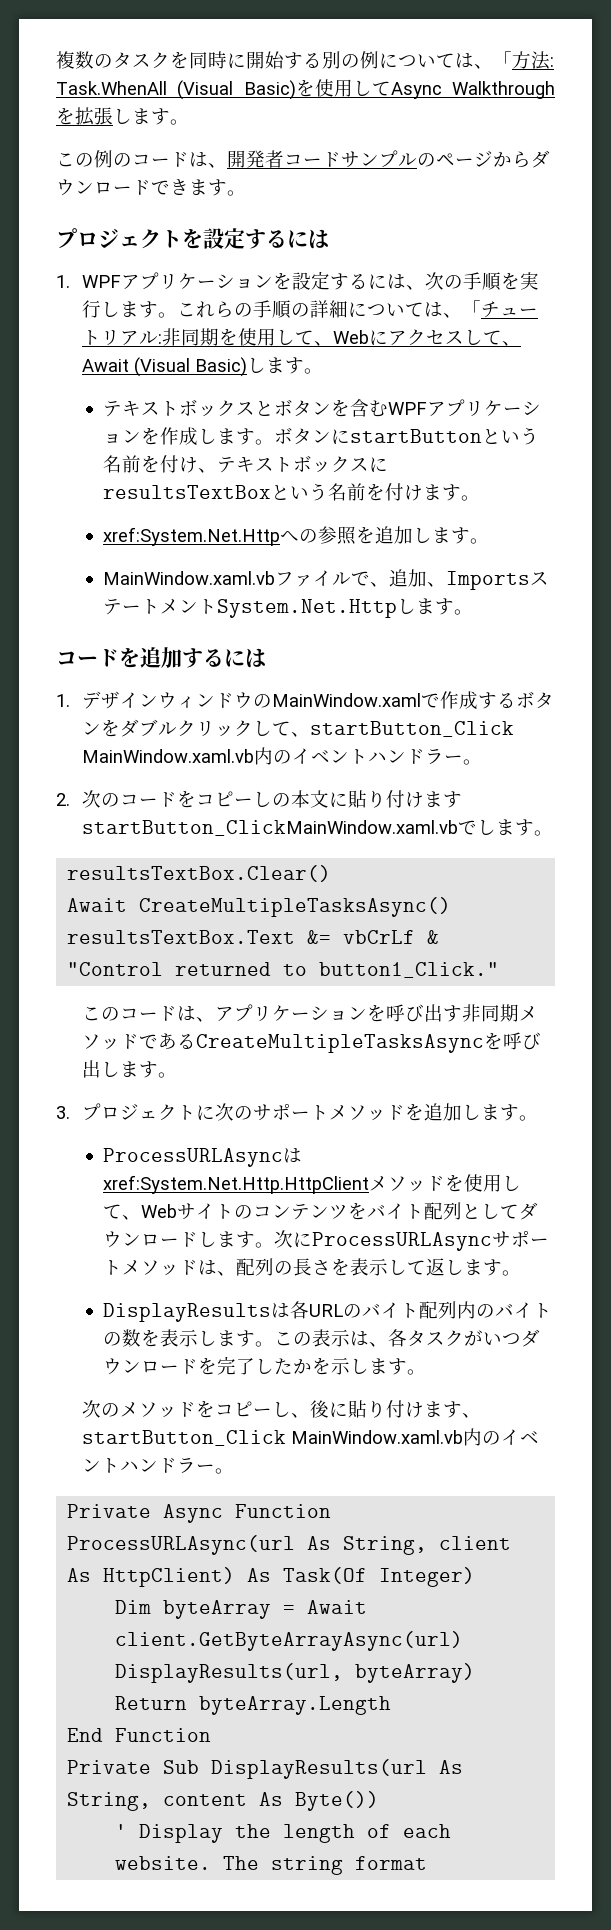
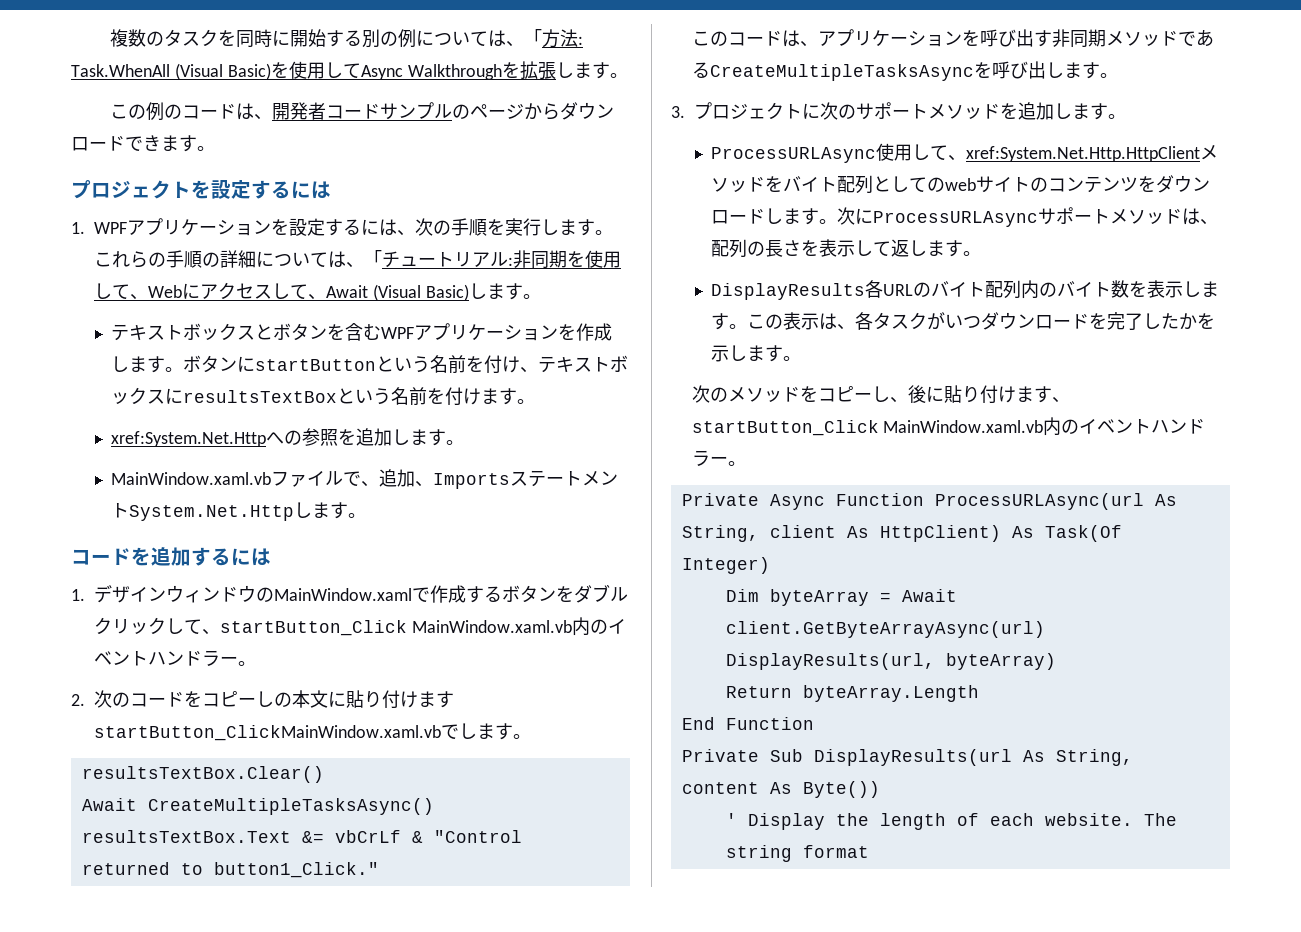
- ProcessURLAsyncはxref:System.Net.Http.HttpClientメソッドを使用して、Webサイトのコンテンツをバイト配列としてダウンロードします。
+ ProcessURLAsync使用して、xref:System.Net.Http.HttpClientメソッドをバイト配列としてのwebサイトのコンテンツをダウンロードします。
- DisplayResultsは各URLのバイト配列内のバイトの数を表示します。
+ DisplayResults各URLのバイト配列内のバイト数を表示します。

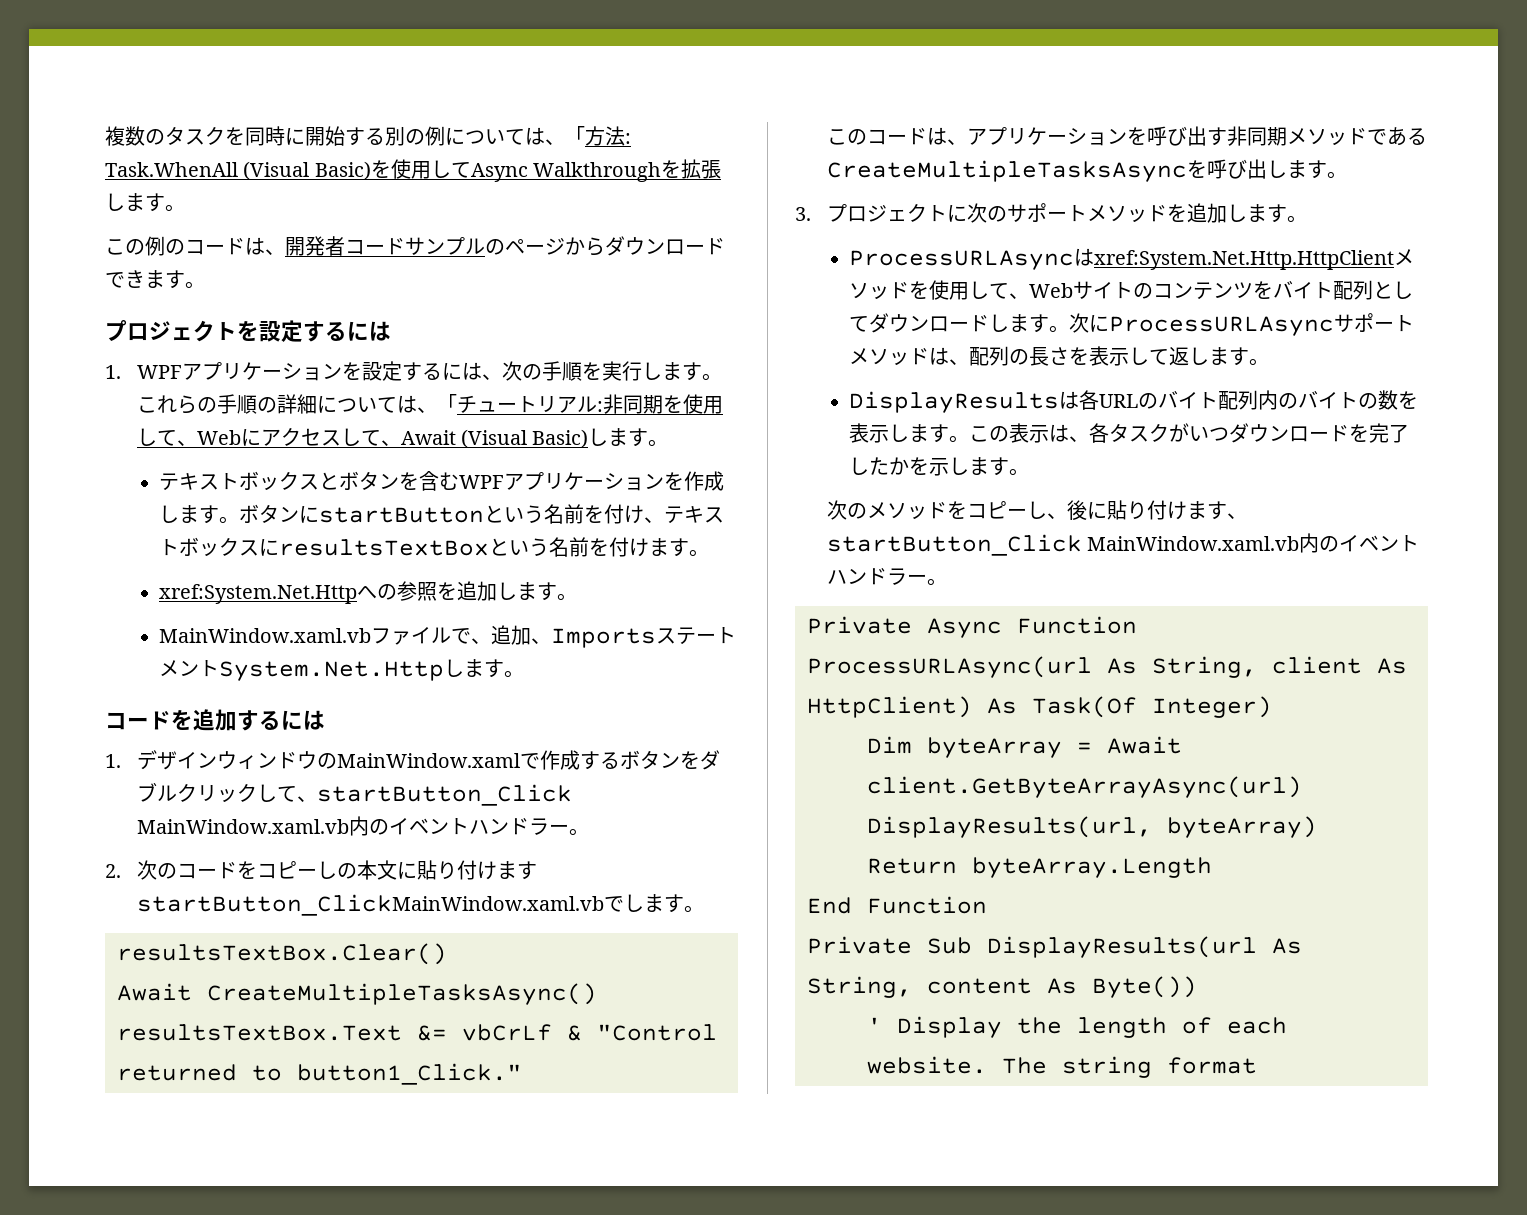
- ProcessURLAsync使用して、xref:System.Net.Http.HttpClientメソッドをバイト配列としてのwebサイトのコンテンツをダウンロードします。
+ ProcessURLAsyncはxref:System.Net.Http.HttpClientメソッドを使用して、Webサイトのコンテンツをバイト配列としてダウンロードします。
- DisplayResults各URLのバイト配列内のバイト数を表示します。
+ DisplayResultsは各URLのバイト配列内のバイトの数を表示します。

